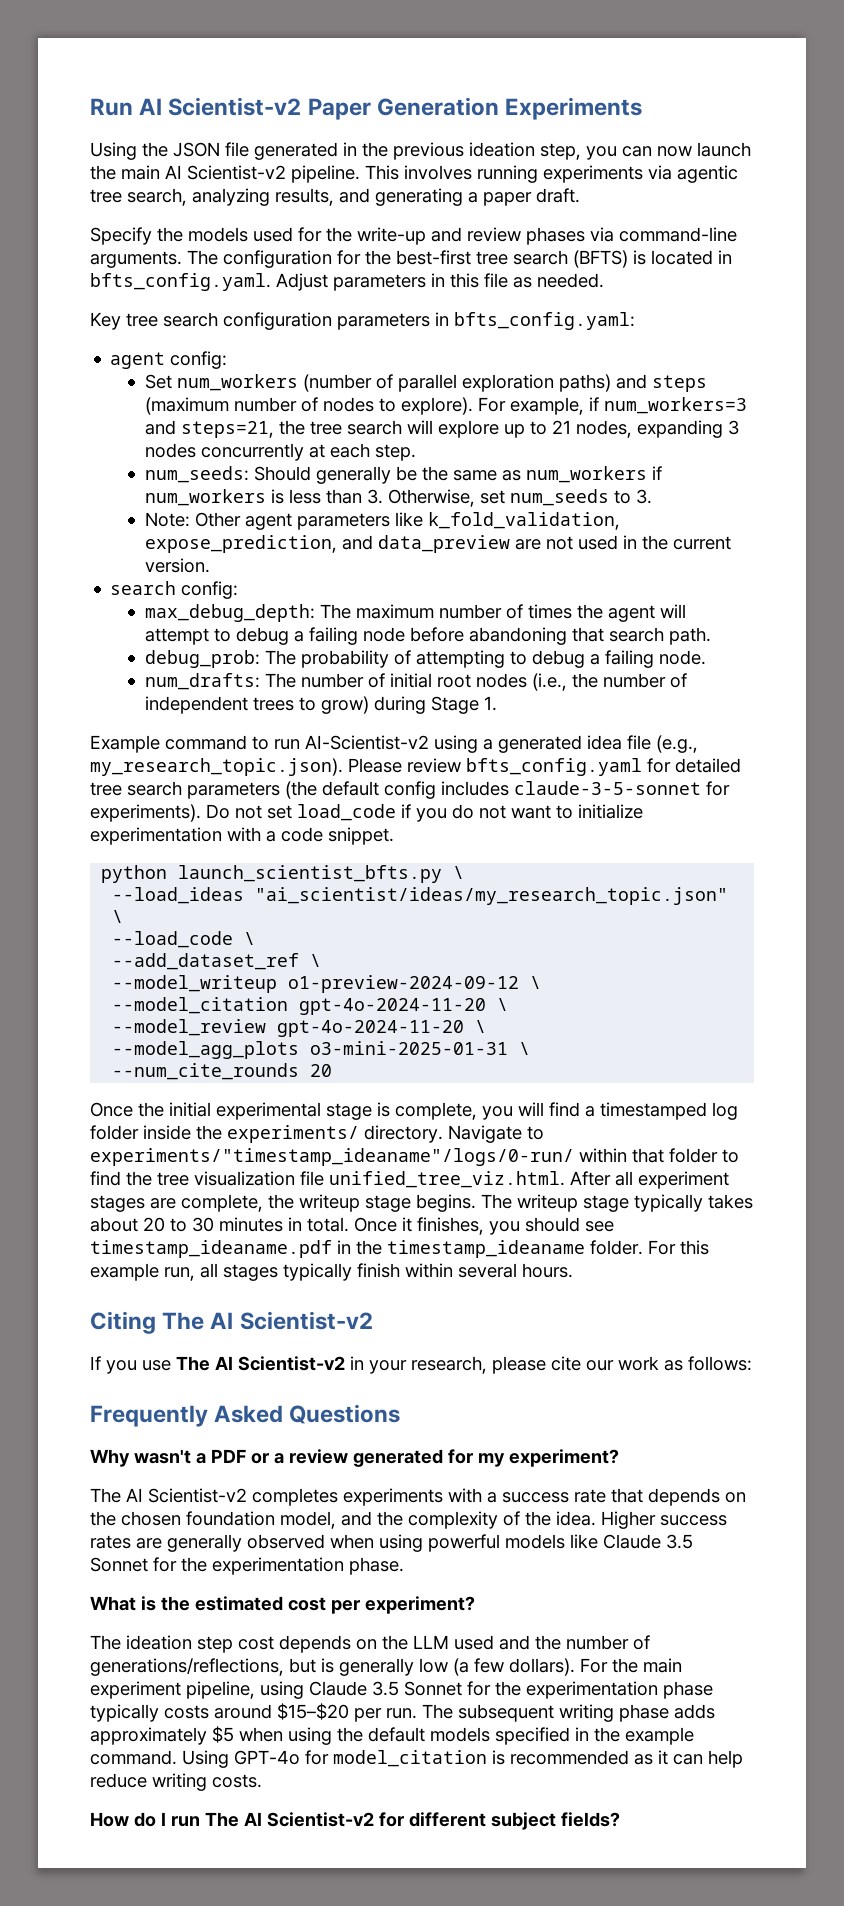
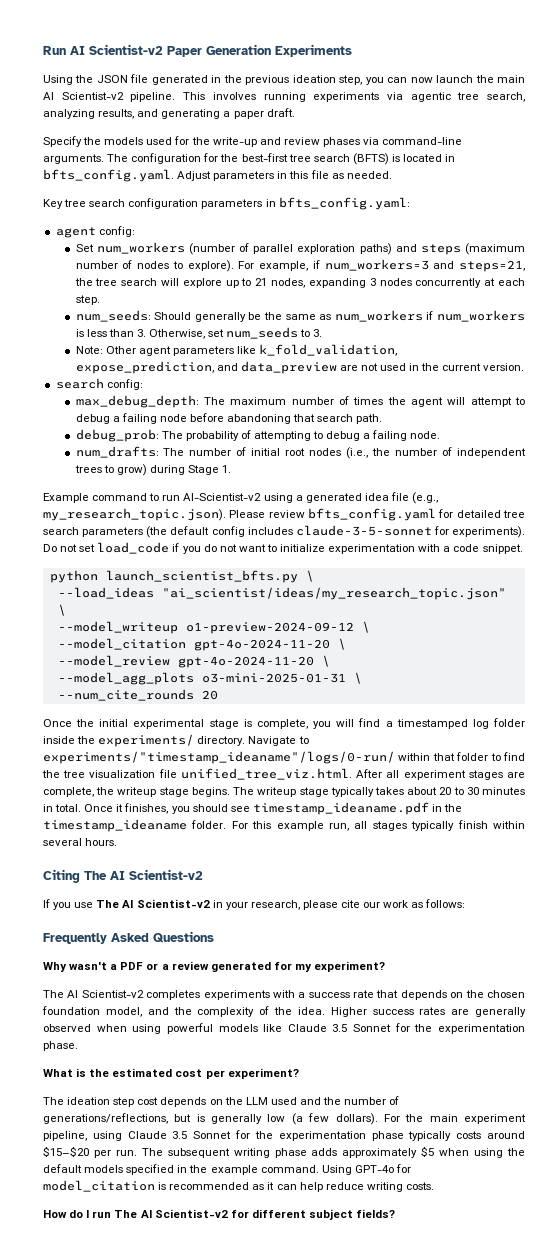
- --load_code \
- --add_dataset_ref \

